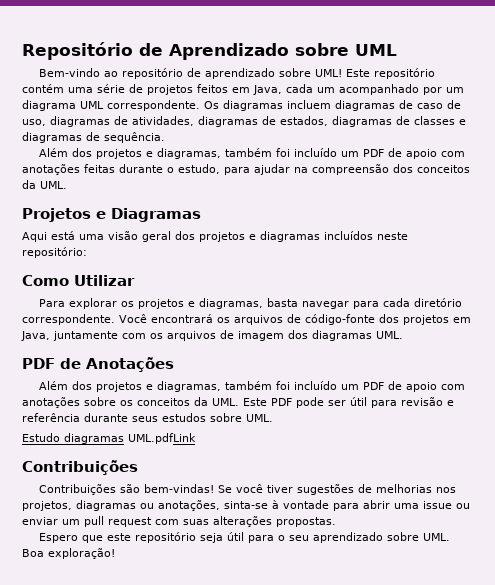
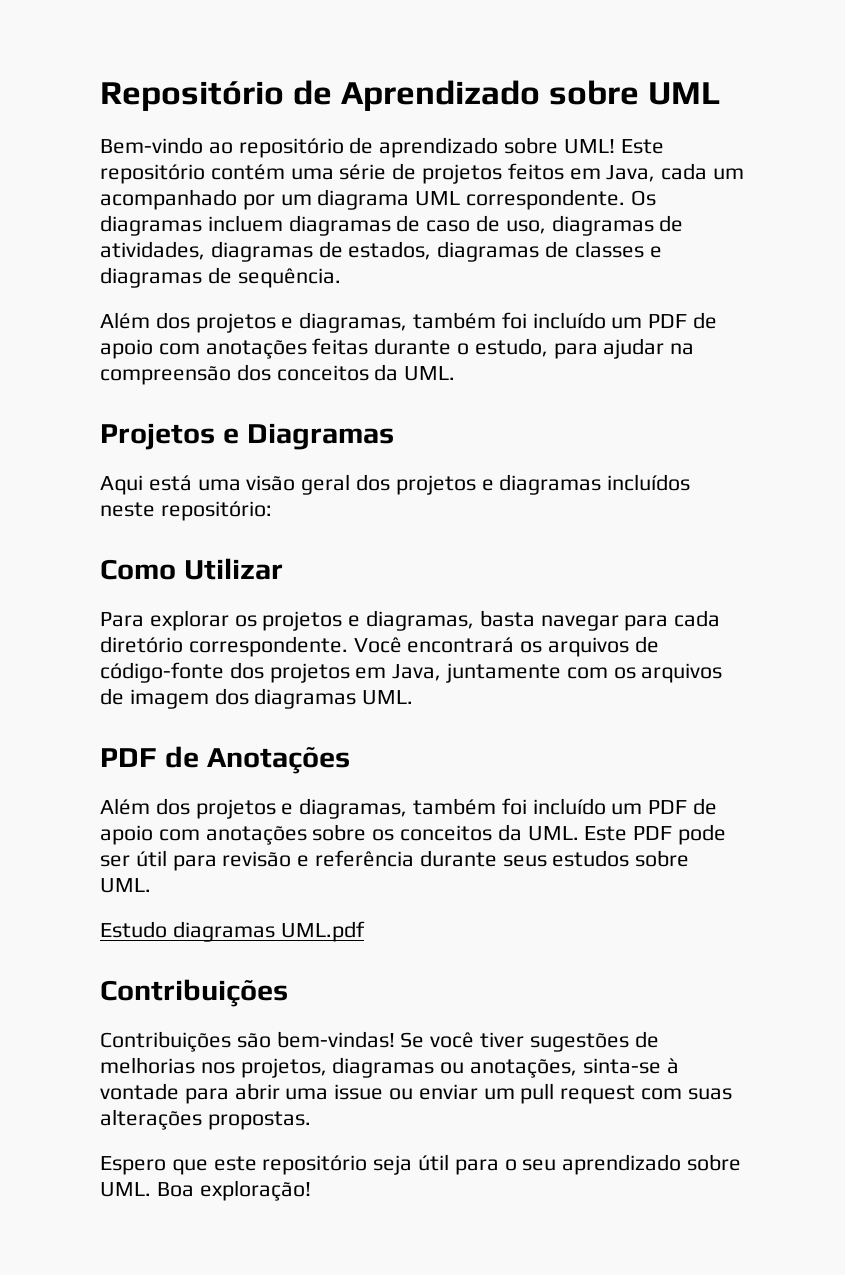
- Estudo diagramas UML.pdfLink
+ Estudo diagramas UML.pdf

